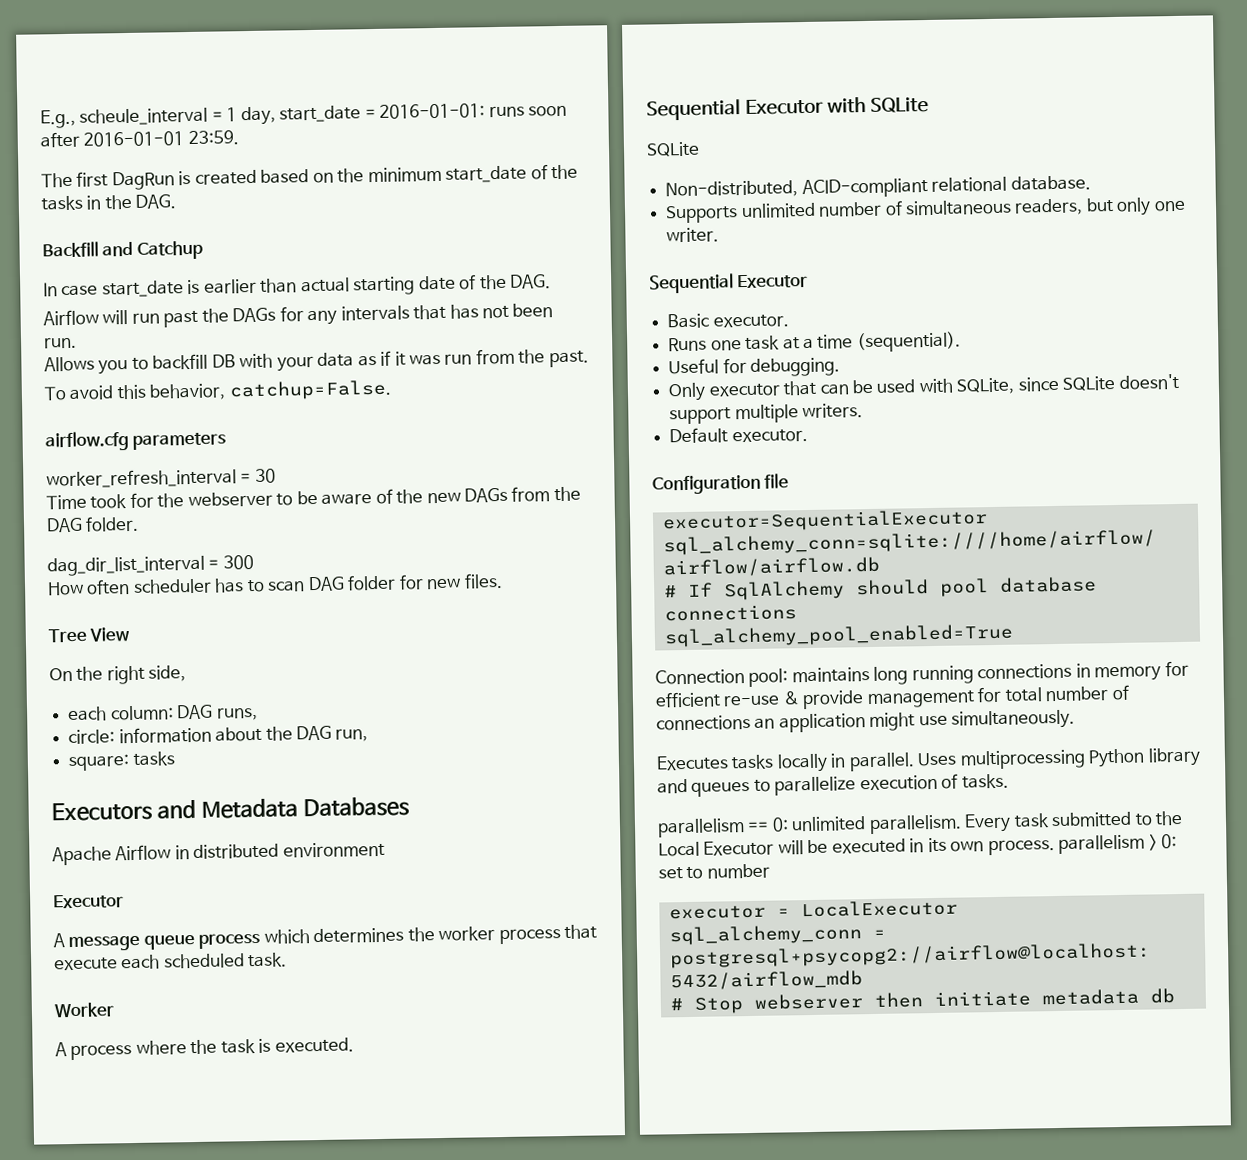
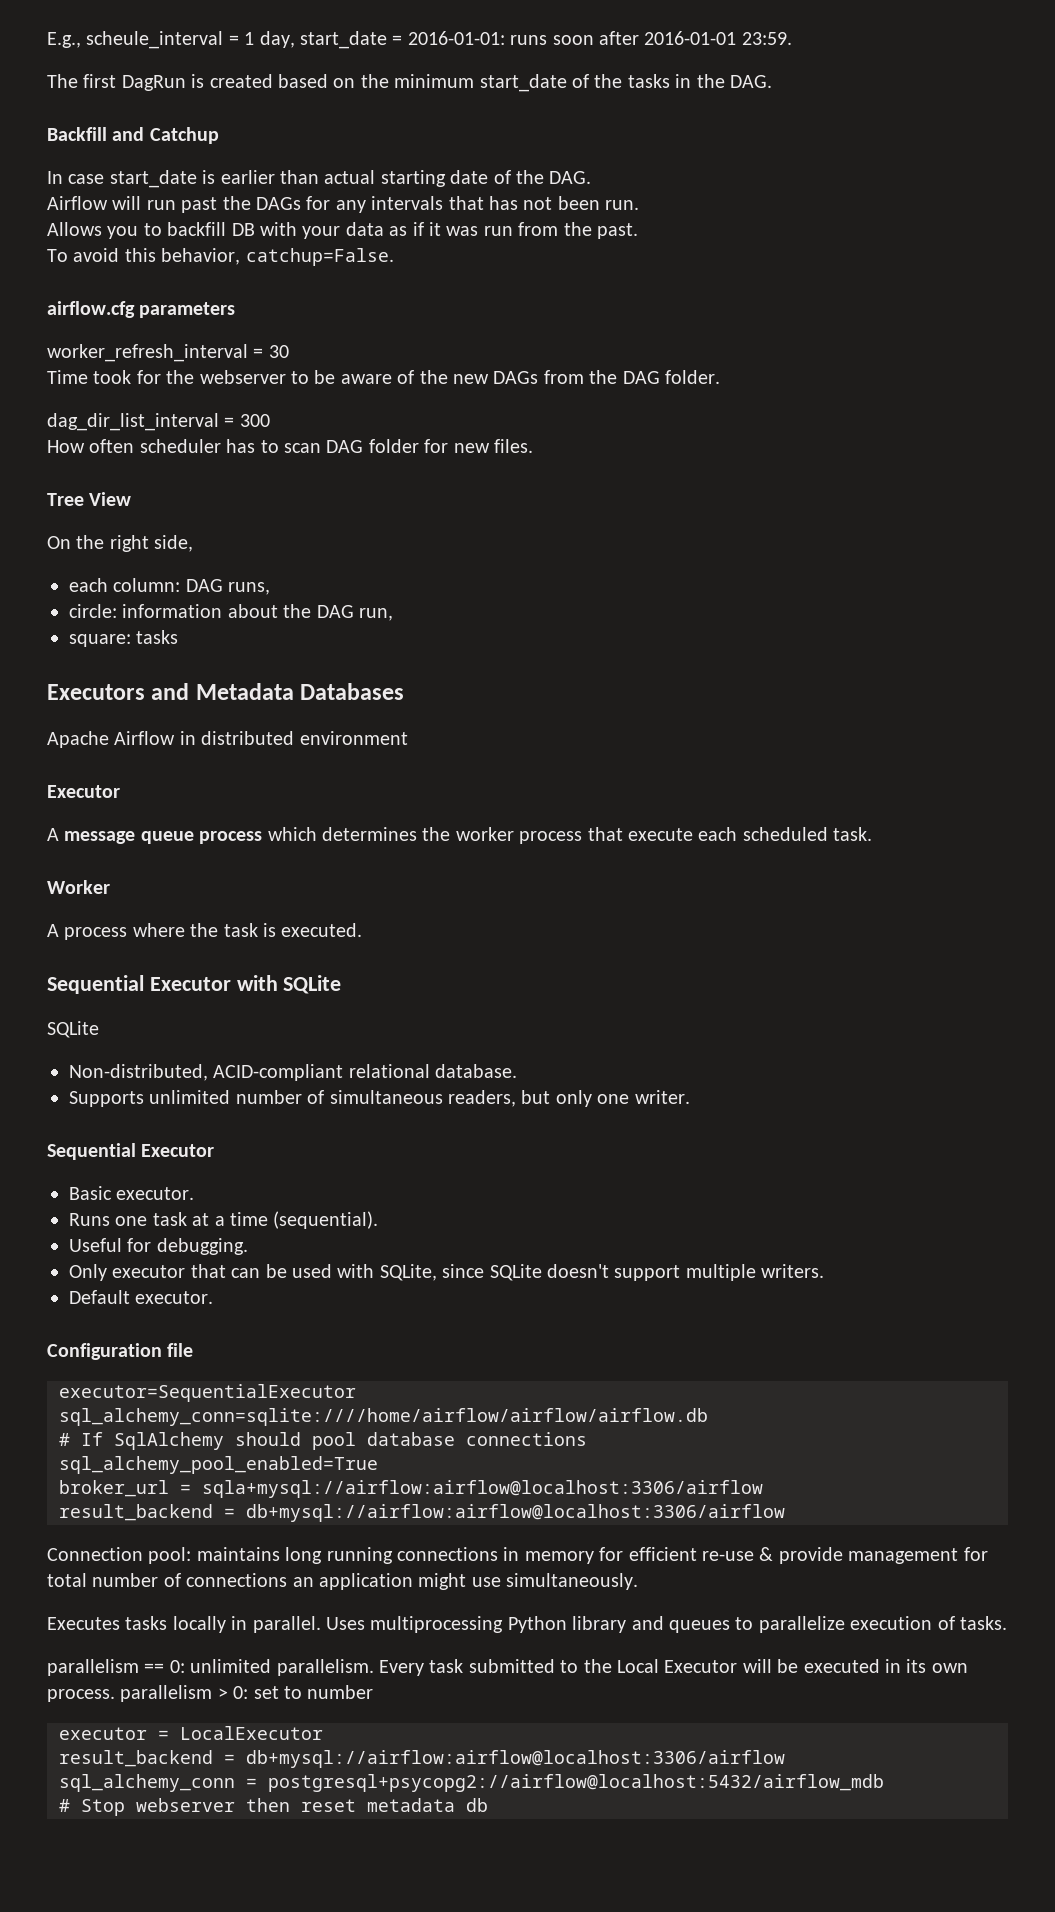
+ broker_url = sqla+mysql://airflow:airflow@localhost:3306/airflow
+ result_backend = db+mysql://airflow:airflow@localhost:3306/airflow
  executor = LocalExecutor
+ result_backend = db+mysql://airflow:airflow@localhost:3306/airflow
- # Stop webserver then initiate metadata db
+ # Stop webserver then reset metadata db

